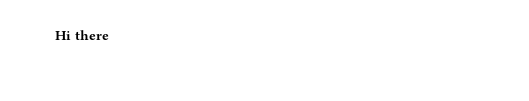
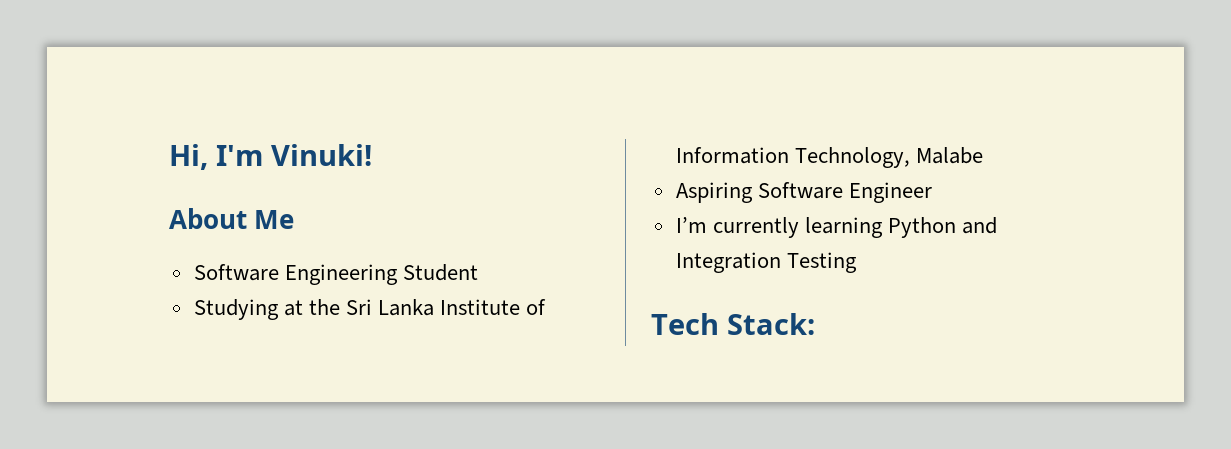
- Hi there
+ Hi, I'm Vinuki!
+ About Me
+ Software Engineering Student
+ Studying at the Sri Lanka Institute of Information Technology, Malabe
+ Aspiring Software Engineer
+ I’m currently learning Python and Integration Testing
+ Tech Stack:

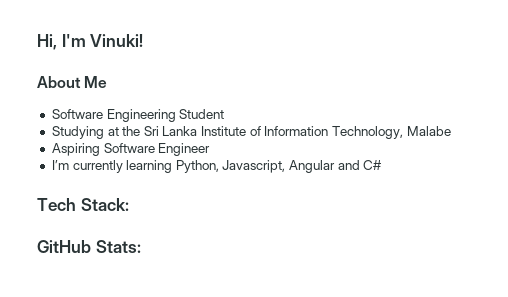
- I’m currently learning Python and Integration Testing
+ I’m currently learning Python, Javascript, Angular and C#
+ GitHub Stats:

